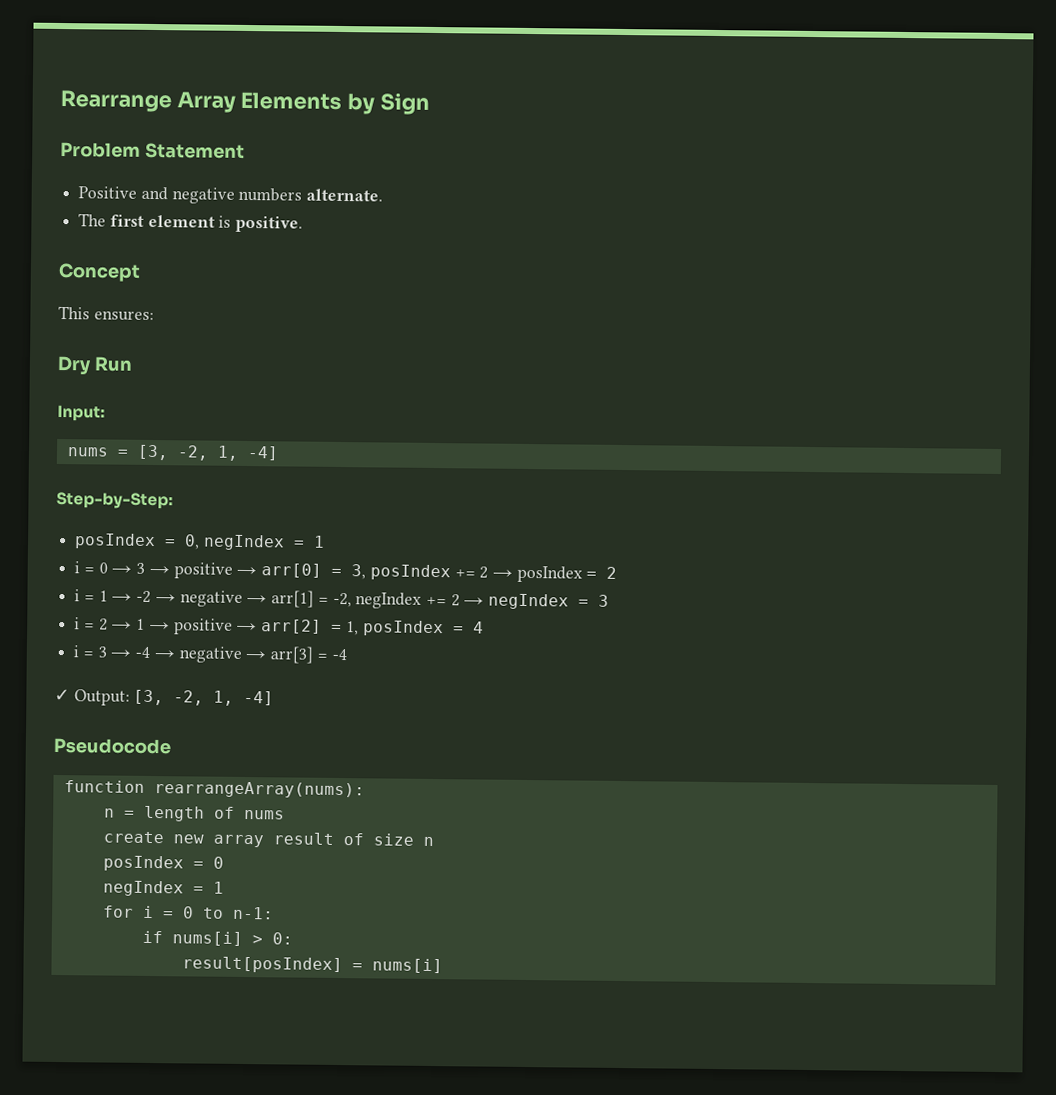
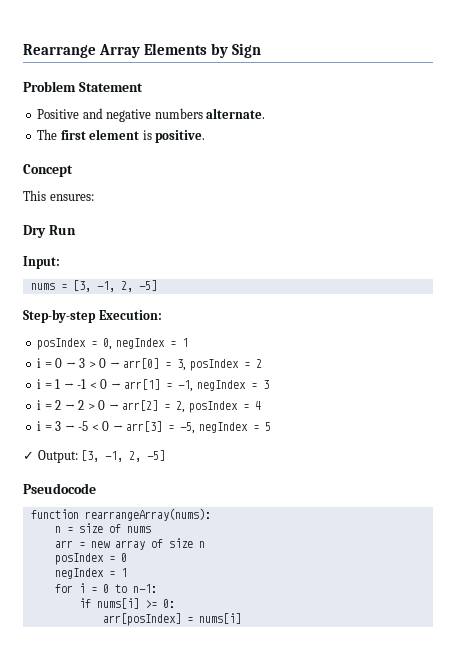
- nums = [3, -2, 1, -4]
- Step-by-Step:
+ nums = [3, -1, 2, -5]
+ Step-by-step Execution:
- i = 0 → 3 → positive → arr[0] = 3, posIndex += 2 → posIndex = 2
+ i = 0 → 3 > 0 → arr[0] = 3, posIndex = 2
- i = 1 → -2 → negative → arr[1] = -2, negIndex += 2 → negIndex = 3
+ i = 1 → -1 < 0 → arr[1] = -1, negIndex = 3
- i = 2 → 1 → positive → arr[2] = 1, posIndex = 4
+ i = 2 → 2 > 0 → arr[2] = 2, posIndex = 4
- i = 3 → -4 → negative → arr[3] = -4
+ i = 3 → -5 < 0 → arr[3] = -5, negIndex = 5
- ✓ Output: [3, -2, 1, -4]
+ ✓ Output: [3, -1, 2, -5]
- n = length of nums
+ n = size of nums
- create new array result of size n
+ arr = new array of size n
- if nums[i] > 0:
+ if nums[i] >= 0:
- result[posIndex] = nums[i]
+ arr[posIndex] = nums[i]

